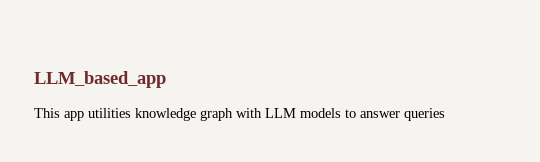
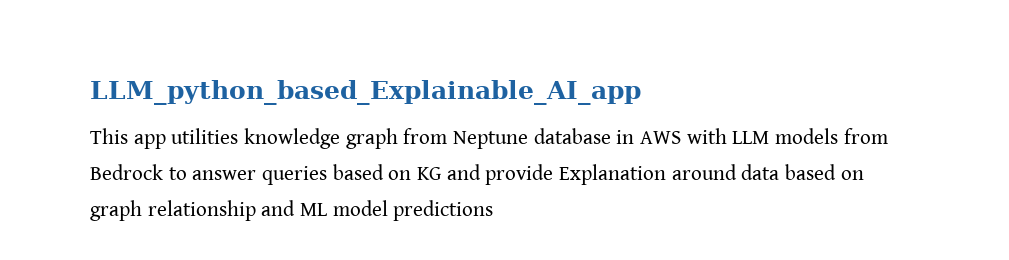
- LLM_based_app
+ LLM_python_based_Explainable_AI_app
- This app utilities knowledge graph with LLM models to answer queries
+ This app utilities knowledge graph from Neptune database in AWS with LLM models from Bedrock to answer queries based on KG and provide Explanation around data based on graph relationship and ML model predictions

